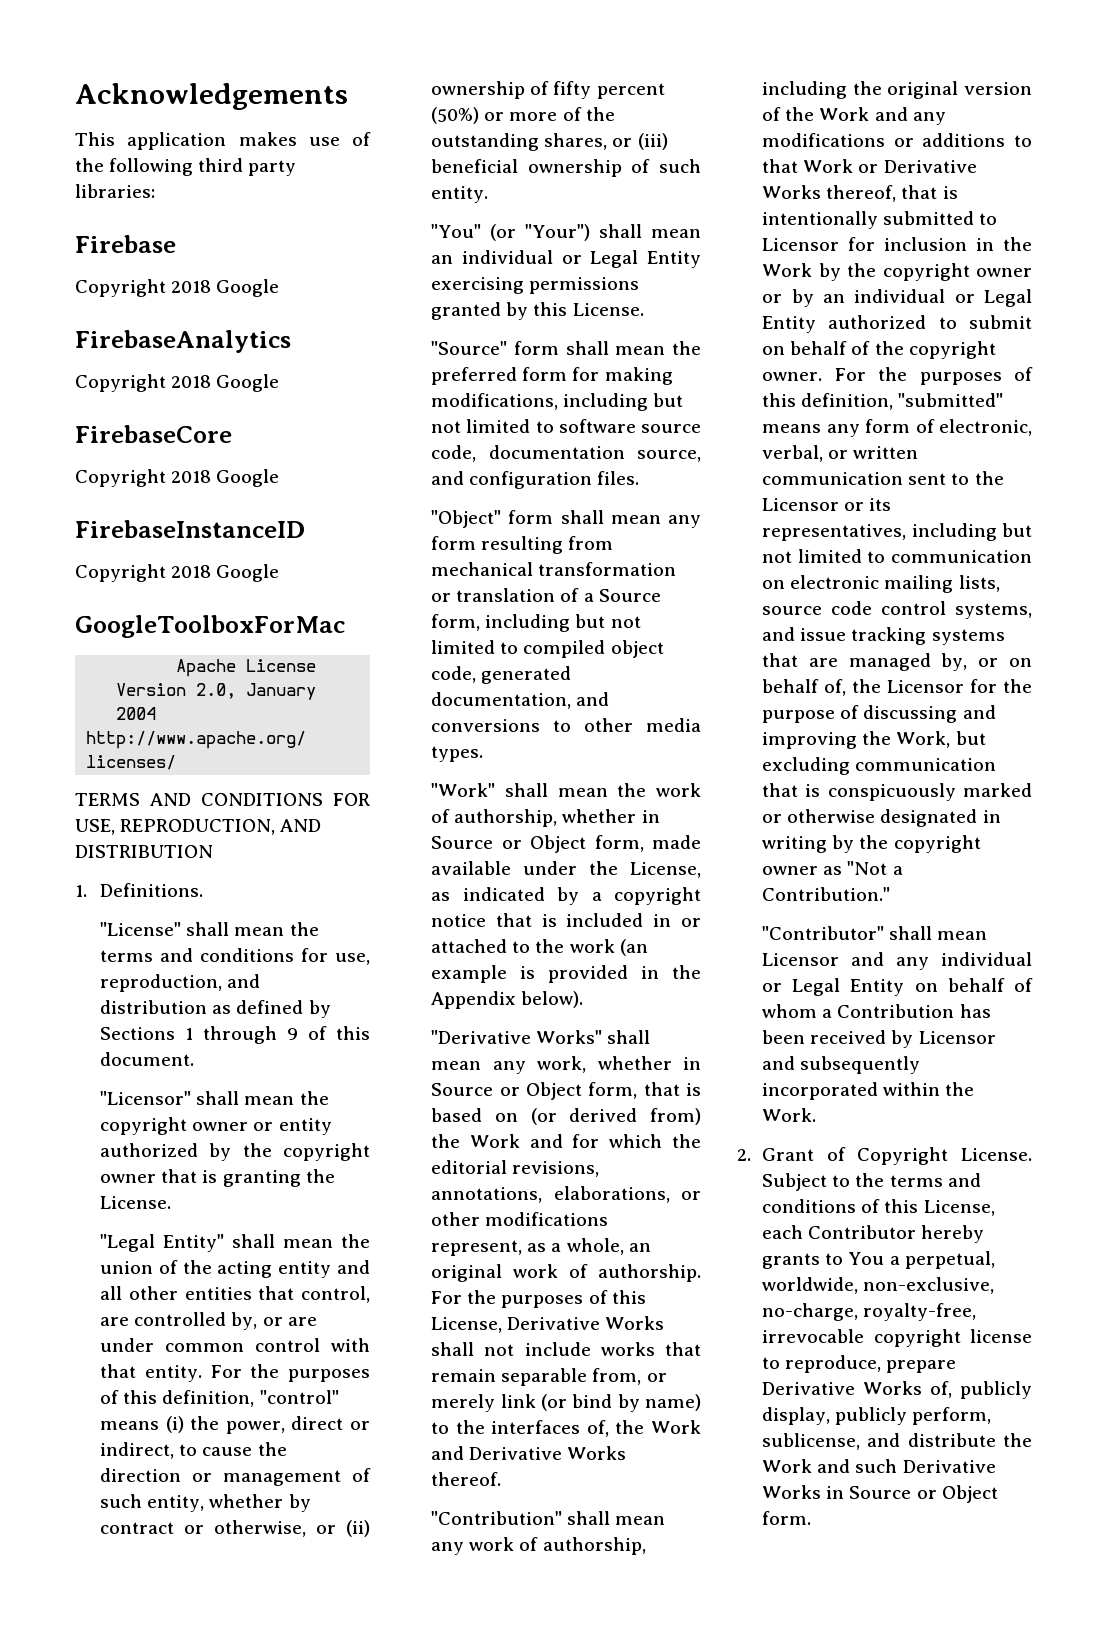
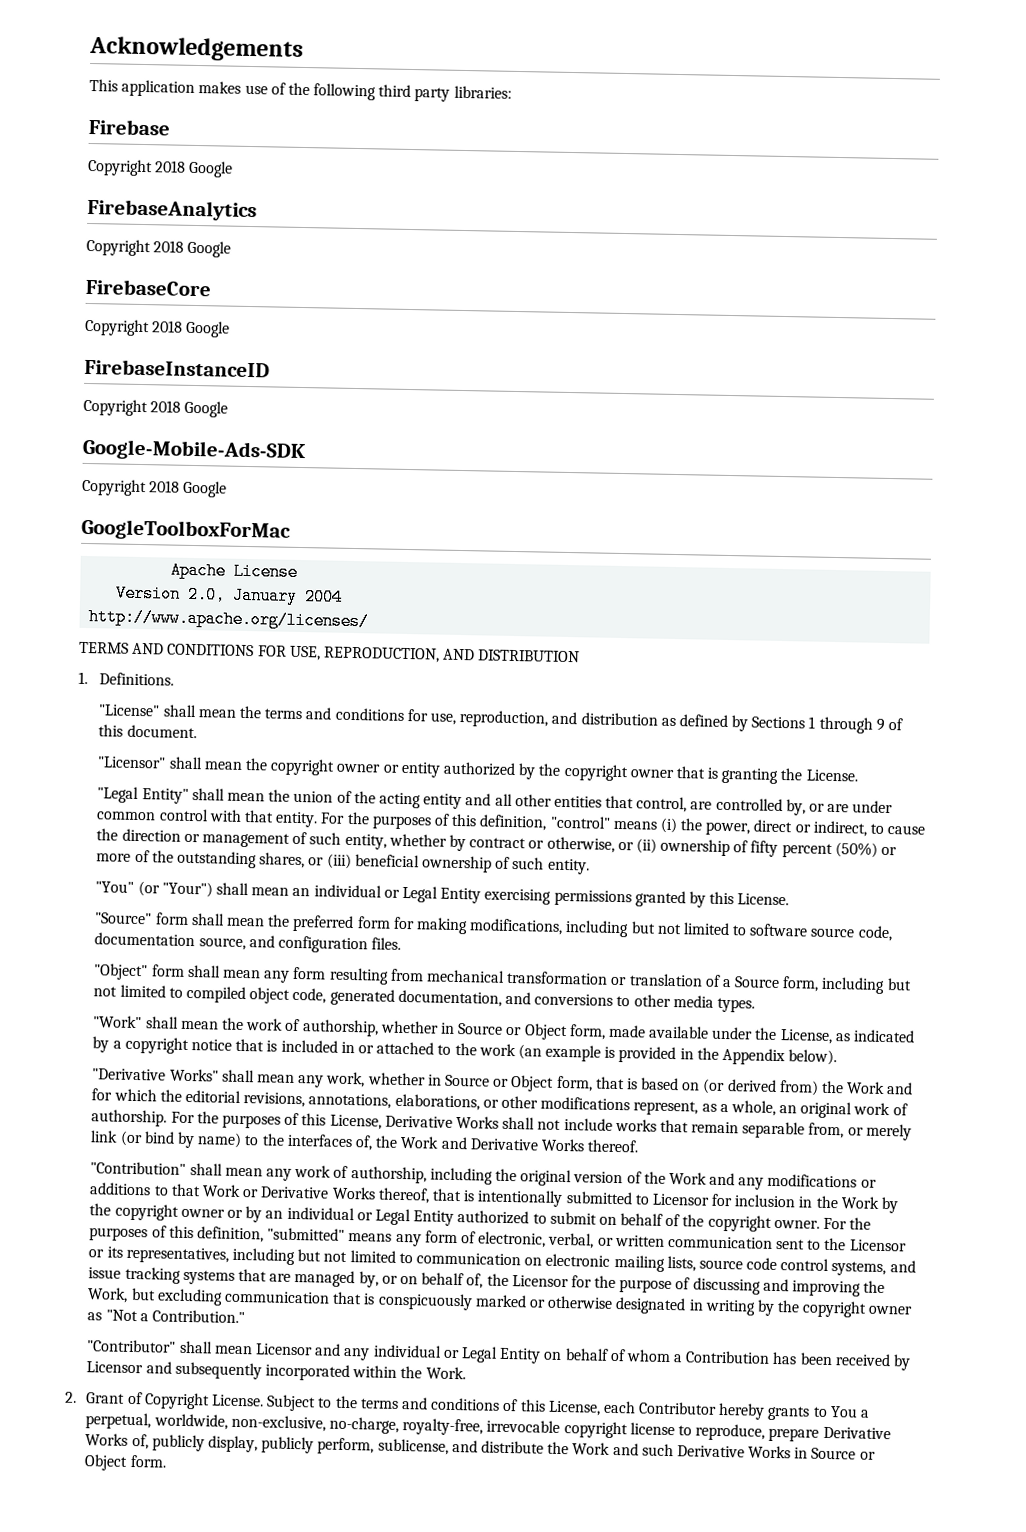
+ Google-Mobile-Ads-SDK
+ Copyright 2018 Google

